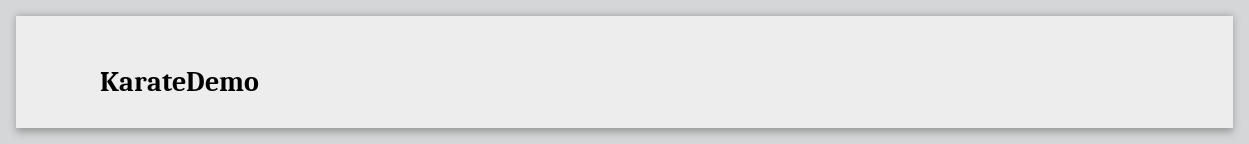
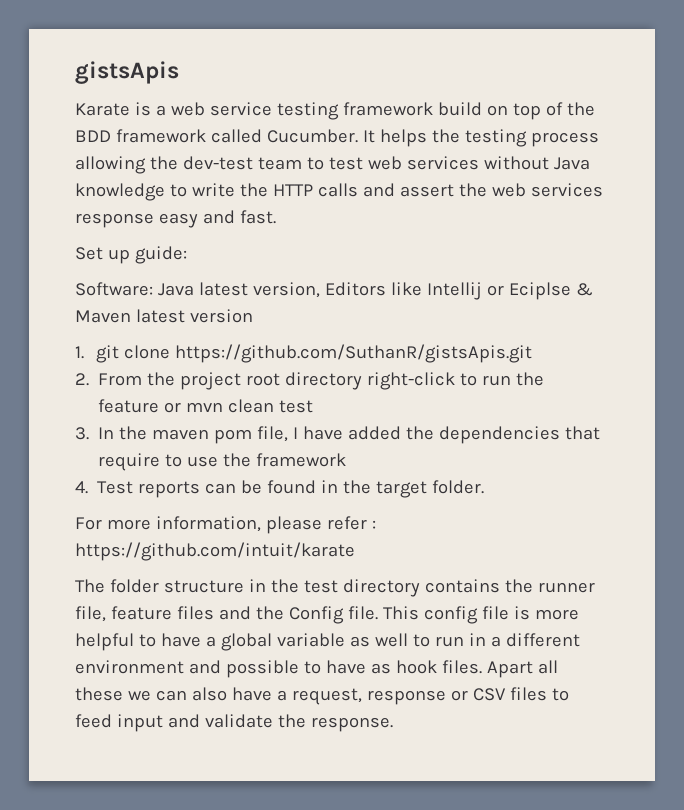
- KarateDemo
+ gistsApis
+ Karate is a web service testing framework build on top of the BDD framework called Cucumber. It helps the testing process allowing the dev-test team to test web services without Java knowledge to write the HTTP calls and assert the web services response easy and fast.
+ Set up guide:
+ Software: Java latest version, Editors like Intellij or Eciplse & Maven latest version
+ 1. git clone https://github.com/SuthanR/gistsApis.git
+ 2. From the project root directory right-click to run the feature or mvn clean test
+ 3. In the maven pom file, I have added the dependencies that require to use the framework
+ 4. Test reports can be found in the target folder.
+ For more information, please refer : https://github.com/intuit/karate
+ The folder structure in the test directory contains the runner file, feature files and the Config file. This config file is more helpful to have a global variable as well to run in a different environment and possible to have as hook files. Apart all these we can also have a request, response or CSV files to feed input and validate the response.

